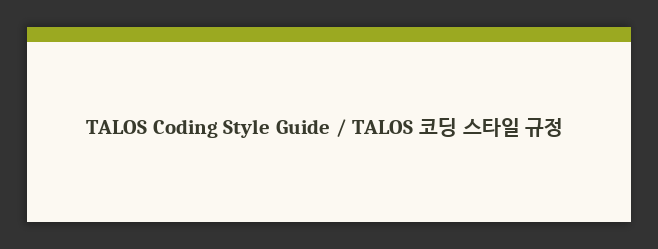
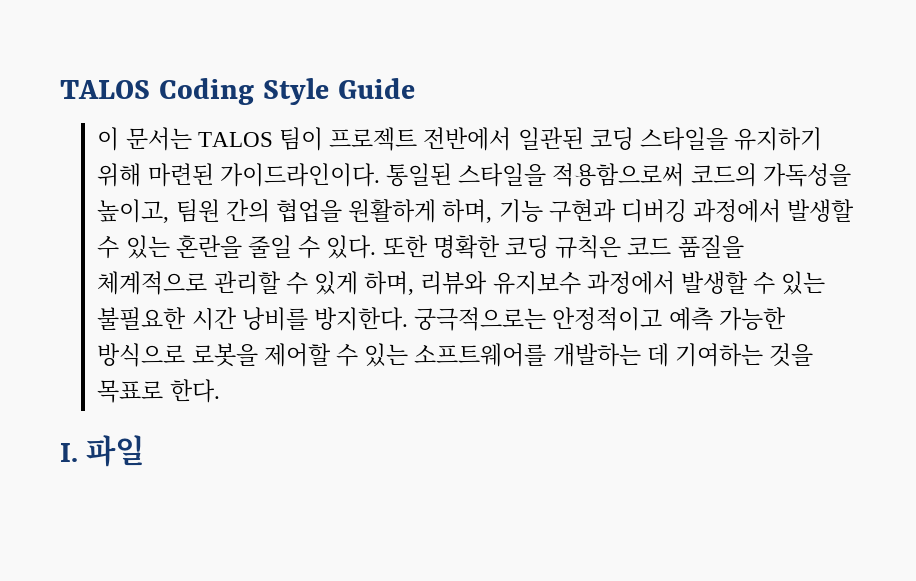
- TALOS Coding Style Guide / TALOS 코딩 스타일 규정
+ TALOS Coding Style Guide
+ 이 문서는 TALOS 팀이 프로젝트 전반에서 일관된 코딩 스타일을 유지하기 위해 마련된 가이드라인이다. 통일된 스타일을 적용함으로써 코드의 가독성을 높이고, 팀원 간의 협업을 원활하게 하며, 기능 구현과 디버깅 과정에서 발생할 수 있는 혼란을 줄일 수 있다. 또한 명확한 코딩 규칙은 코드 품질을 체계적으로 관리할 수 있게 하며, 리뷰와 유지보수 과정에서 발생할 수 있는 불필요한 시간 낭비를 방지한다. 궁극적으로는 안정적이고 예측 가능한 방식으로 로봇을 제어할 수 있는 소프트웨어를 개발하는 데 기여하는 것을 목표로 한다.
+ I. 파일

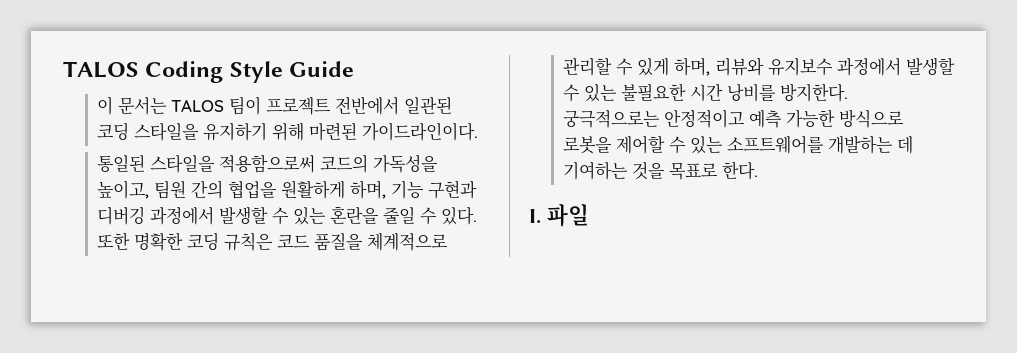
- 이 문서는 TALOS 팀이 프로젝트 전반에서 일관된 코딩 스타일을 유지하기 위해 마련된 가이드라인이다. 통일된 스타일을 적용함으로써 코드의 가독성을 높이고, 팀원 간의 협업을 원활하게 하며, 기능 구현과 디버깅 과정에서 발생할 수 있는 혼란을 줄일 수 있다.
+ 이 문서는 TALOS 팀이 프로젝트 전반에서 일관된 코딩 스타일을 유지하기 위해 마련된 가이드라인이다.
+ 통일된 스타일을 적용함으로써 코드의 가독성을 높이고, 팀원 간의 협업을 원활하게 하며, 기능 구현과 디버깅 과정에서 발생할 수 있는 혼란을 줄일 수 있다.
- 또한 명확한 코딩 규칙은 코드 품질을 체계적으로 관리할 수 있게 하며, 리뷰와 유지보수 과정에서 발생할 수 있는 불필요한 시간 낭비를 방지한다. 궁극적으로는 안정적이고 예측 가능한 방식으로 로봇을 제어할 수 있는 소프트웨어를 개발하는 데 기여하는 것을 목표로 한다.
+ 또한 명확한 코딩 규칙은 코드 품질을 체계적으로 관리할 수 있게 하며, 리뷰와 유지보수 과정에서 발생할 수 있는 불필요한 시간 낭비를 방지한다.
+ 궁극적으로는 안정적이고 예측 가능한 방식으로 로봇을 제어할 수 있는 소프트웨어를 개발하는 데 기여하는 것을 목표로 한다.

